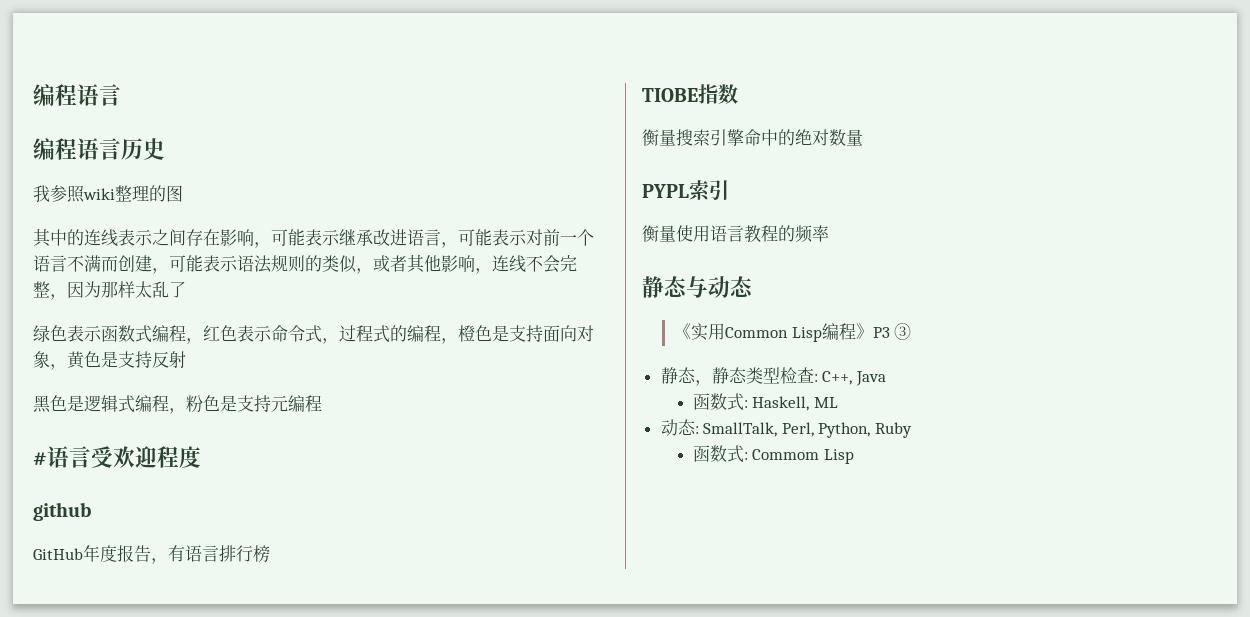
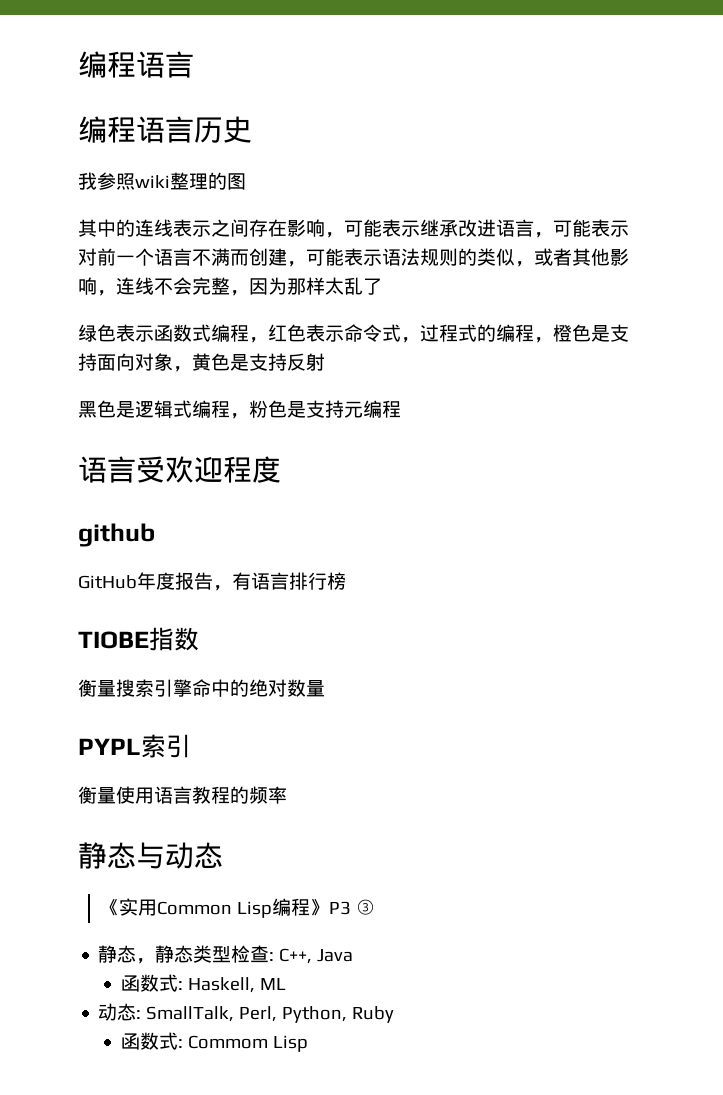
- #语言受欢迎程度
+ 语言受欢迎程度

